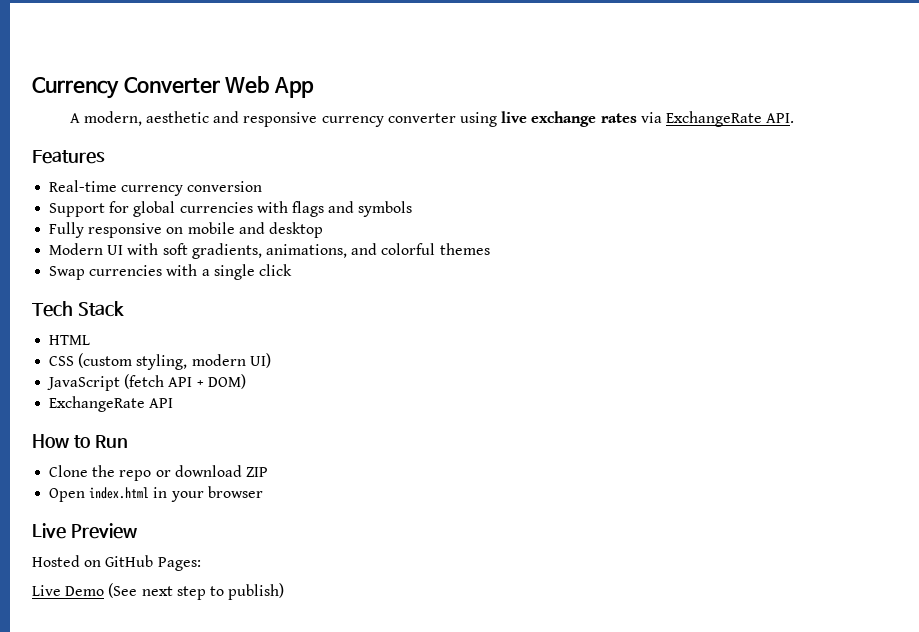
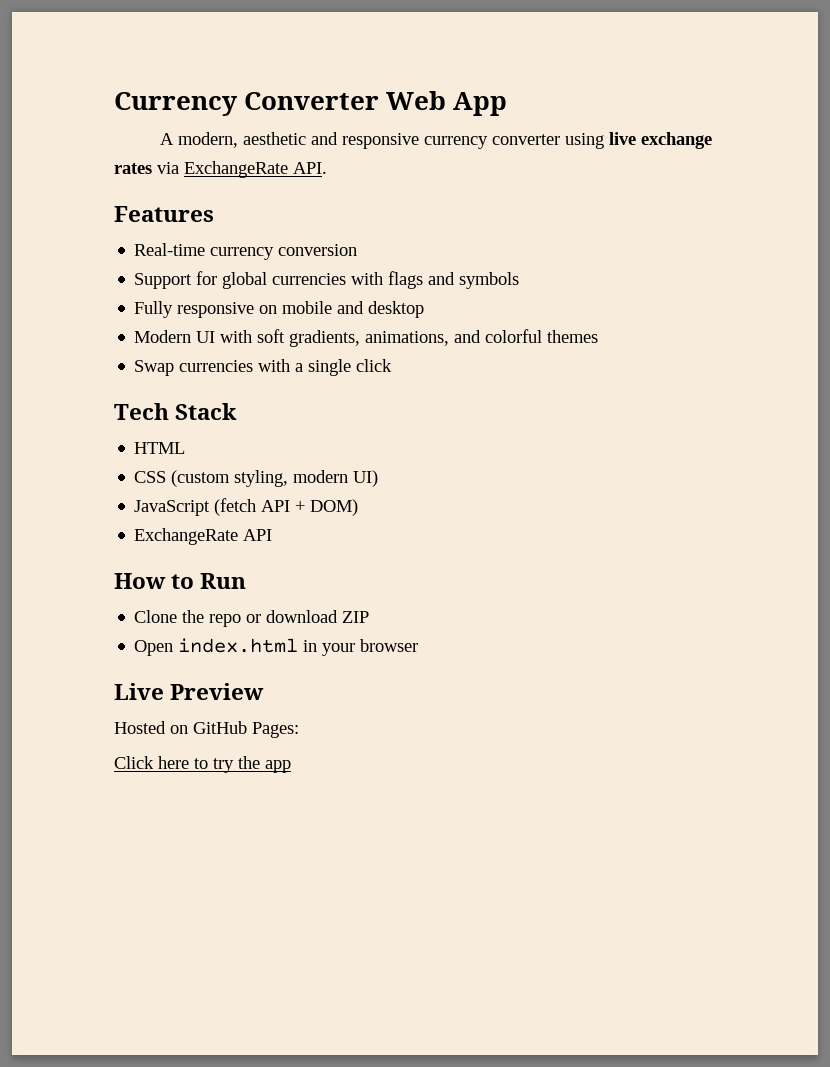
- Live Demo (See next step to publish)
+ Click here to try the app

